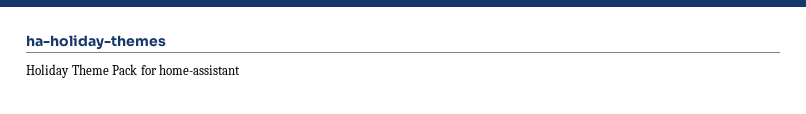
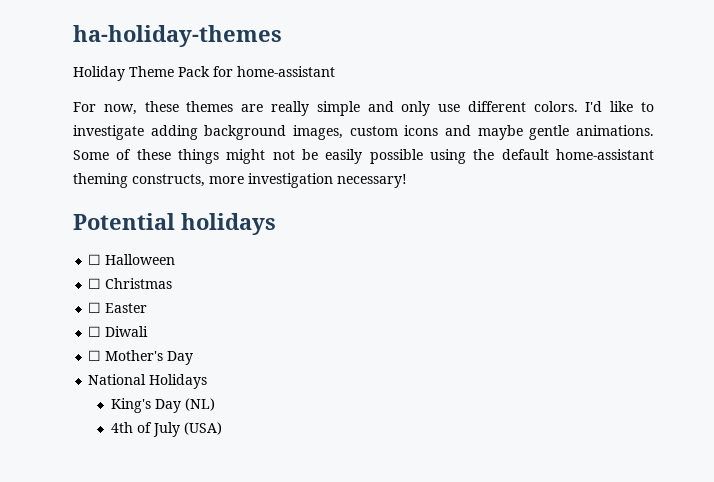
+ For now, these themes are really simple and only use different colors. I'd like to investigate adding background images, custom icons and maybe gentle animations. Some of these things might not be easily possible using the default home-assistant theming constructs, more investigation necessary!
+ Potential holidays
+ ☐ Halloween
+ ☐ Christmas
+ ☐ Easter
+ ☐ Diwali
+ ☐ Mother's Day
+ National Holidays
+ King's Day (NL)
+ 4th of July (USA)

